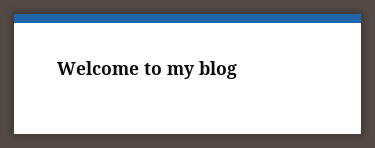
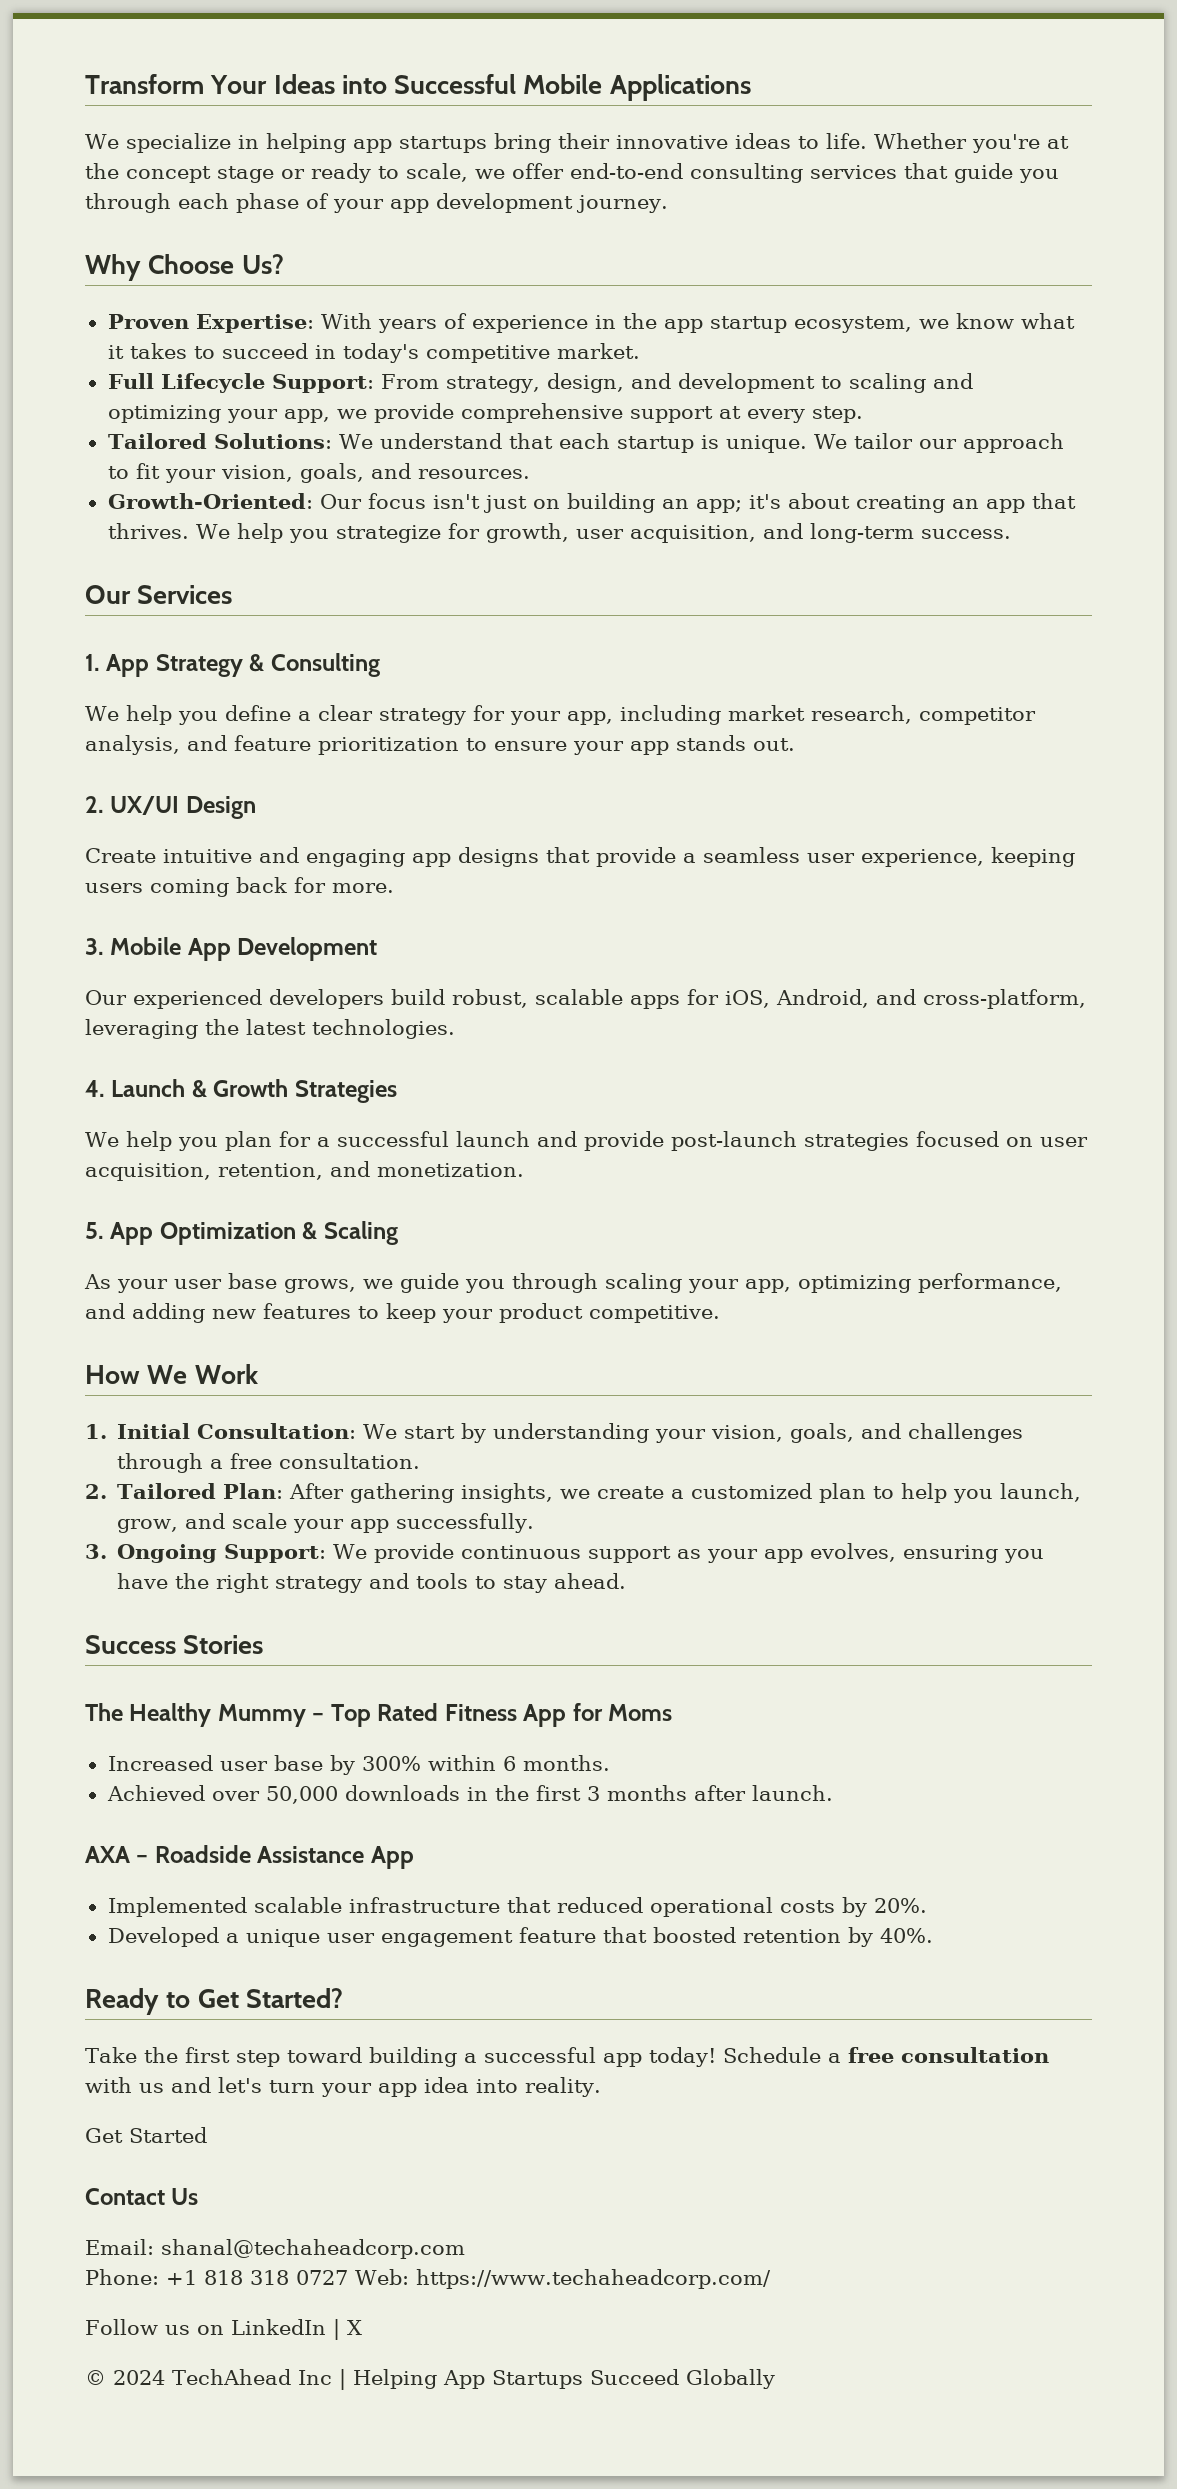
- Welcome to my blog
+ Transform Your Ideas into Successful Mobile Applications
+ We specialize in helping app startups bring their innovative ideas to life. Whether you're at the concept stage or ready to scale, we offer end-to-end consulting services that guide you through each phase of your app development journey.
+ Why Choose Us?
+ Proven Expertise: With years of experience in the app startup ecosystem, we know what it takes to succeed in today's competitive market.
+ Full Lifecycle Support: From strategy, design, and development to scaling and optimizing your app, we provide comprehensive support at every step.
+ Tailored Solutions: We understand that each startup is unique. We tailor our approach to fit your vision, goals, and resources.
+ Growth-Oriented: Our focus isn't just on building an app; it's about creating an app that thrives. We help you strategize for growth, user acquisition, and long-term success.
+ Our Services
+ 1. App Strategy & Consulting
+ We help you define a clear strategy for your app, including market research, competitor analysis, and feature prioritization to ensure your app stands out.
+ 2. UX/UI Design
+ Create intuitive and engaging app designs that provide a seamless user experience, keeping users coming back for more.
+ 3. Mobile App Development
+ Our experienced developers build robust, scalable apps for iOS, Android, and cross-platform, leveraging the latest technologies.
+ 4. Launch & Growth Strategies
+ We help you plan for a successful launch and provide post-launch strategies focused on user acquisition, retention, and monetization.
+ 5. App Optimization & Scaling
+ As your user base grows, we guide you through scaling your app, optimizing performance, and adding new features to keep your product competitive.
+ How We Work
+ 1. Initial Consultation: We start by understanding your vision, goals, and challenges through a free consultation.
+ 2. Tailored Plan: After gathering insights, we create a customized plan to help you launch, grow, and scale your app successfully.
+ 3. Ongoing Support: We provide continuous support as your app evolves, ensuring you have the right strategy and tools to stay ahead.
+ Success Stories
+ The Healthy Mummy – Top Rated Fitness App for Moms
+ Increased user base by 300% within 6 months.
+ Achieved over 50,000 downloads in the first 3 months after launch.
+ AXA – Roadside Assistance App
+ Implemented scalable infrastructure that reduced operational costs by 20%.
+ Developed a unique user engagement feature that boosted retention by 40%.
+ Ready to Get Started?
+ Take the first step toward building a successful app today! Schedule a free consultation with us and let's turn your app idea into reality.
+ Get Started
+ Contact Us
+ Email: shanal@techaheadcorp.com
+ Phone: +1 818 318 0727 Web: https://www.techaheadcorp.com/
+ Follow us on LinkedIn | X
+ © 2024 TechAhead Inc | Helping App Startups Succeed Globally

